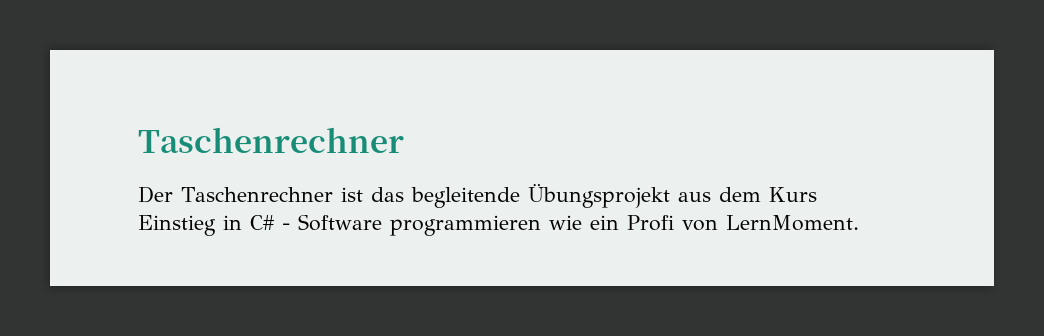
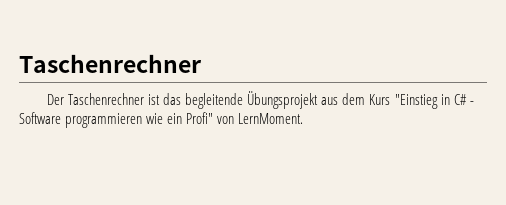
- Der Taschenrechner ist das begleitende Übungsprojekt aus dem Kurs Einstieg in C# - Software programmieren wie ein Profi von LernMoment.
+ Der Taschenrechner ist das begleitende Übungsprojekt aus dem Kurs "Einstieg in C# - Software programmieren wie ein Profi" von LernMoment.

